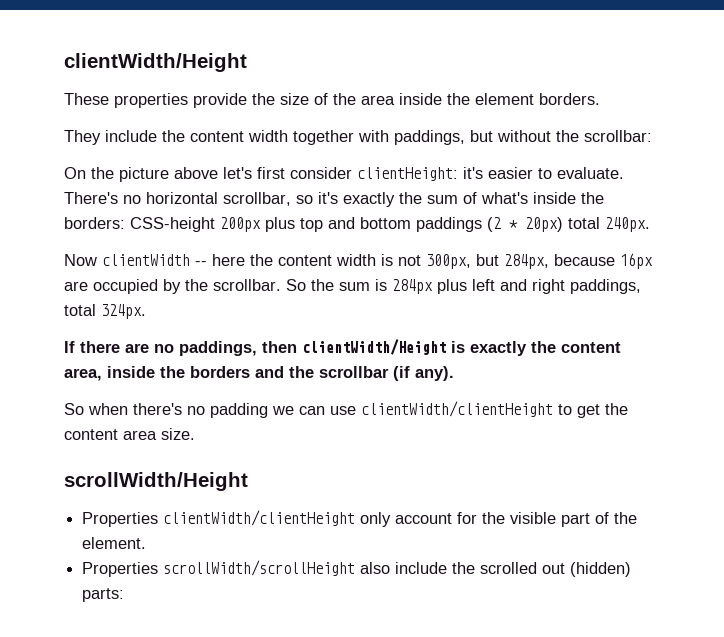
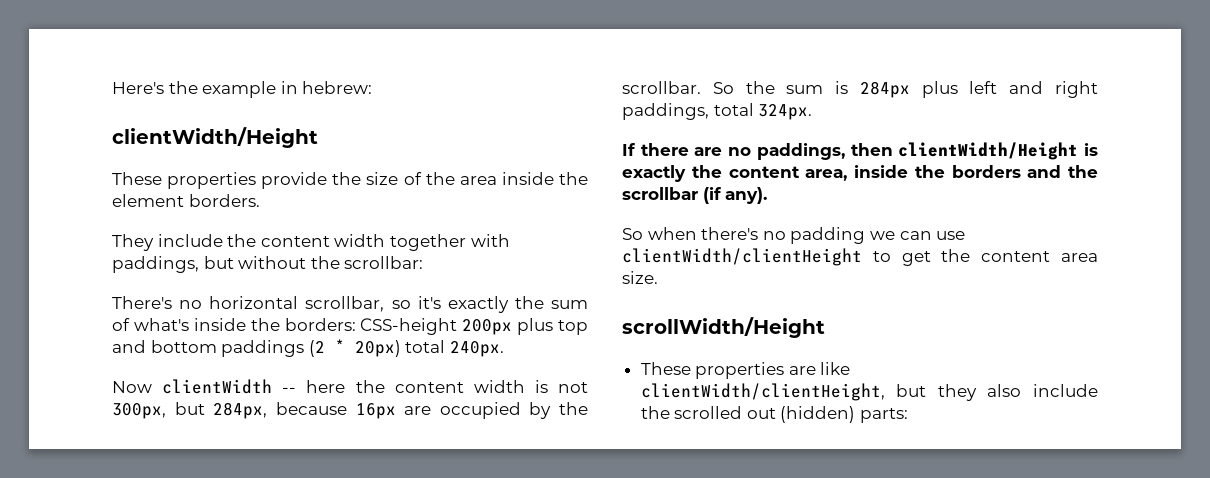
+ Here's the example in hebrew:
- On the picture above let's first consider clientHeight: it's easier to evaluate.
- Properties clientWidth/clientHeight only account for the visible part of the element.
- Properties scrollWidth/scrollHeight also include the scrolled out (hidden) parts:
+ These properties are like clientWidth/clientHeight, but they also include the scrolled out (hidden) parts:

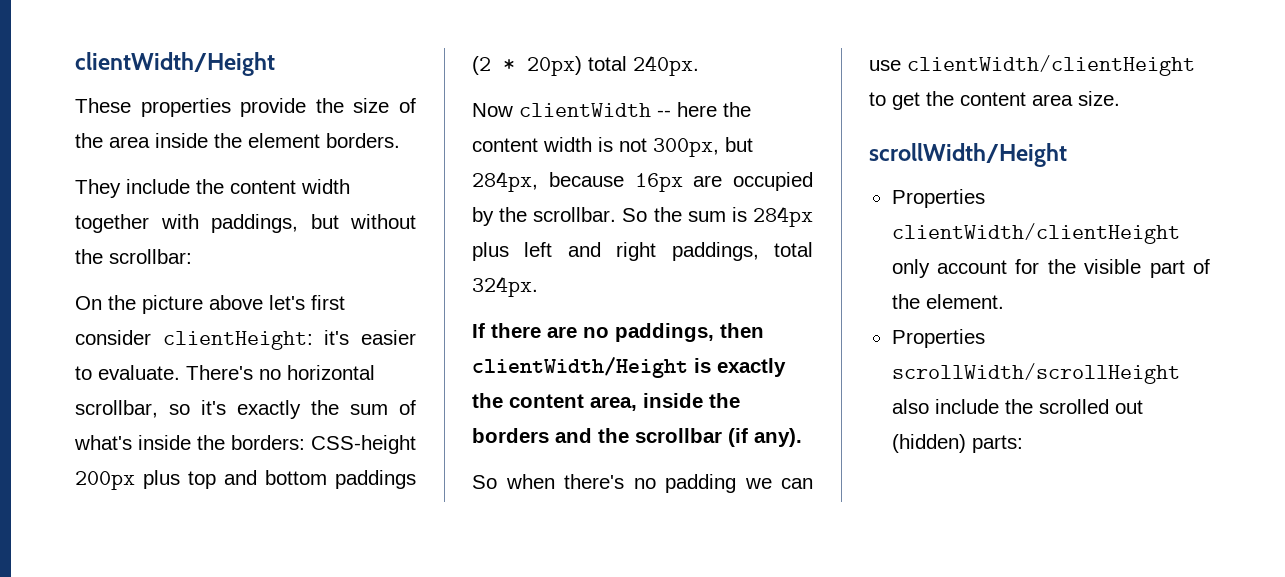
- Here's the example in hebrew:
+ On the picture above let's first consider clientHeight: it's easier to evaluate.
- These properties are like clientWidth/clientHeight, but they also include the scrolled out (hidden) parts:
+ Properties clientWidth/clientHeight only account for the visible part of the element.
+ Properties scrollWidth/scrollHeight also include the scrolled out (hidden) parts:

